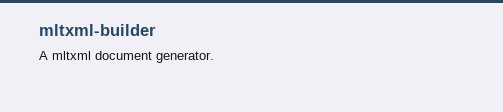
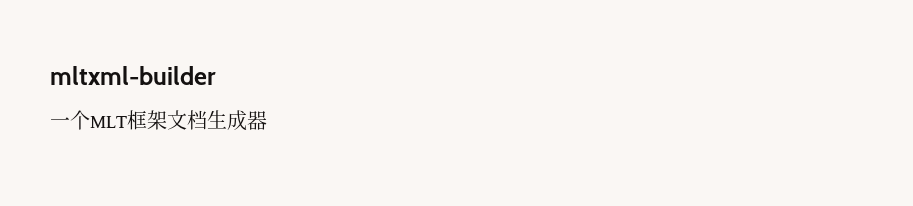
- A mltxml document generator.
+ 一个MLT框架文档生成器

